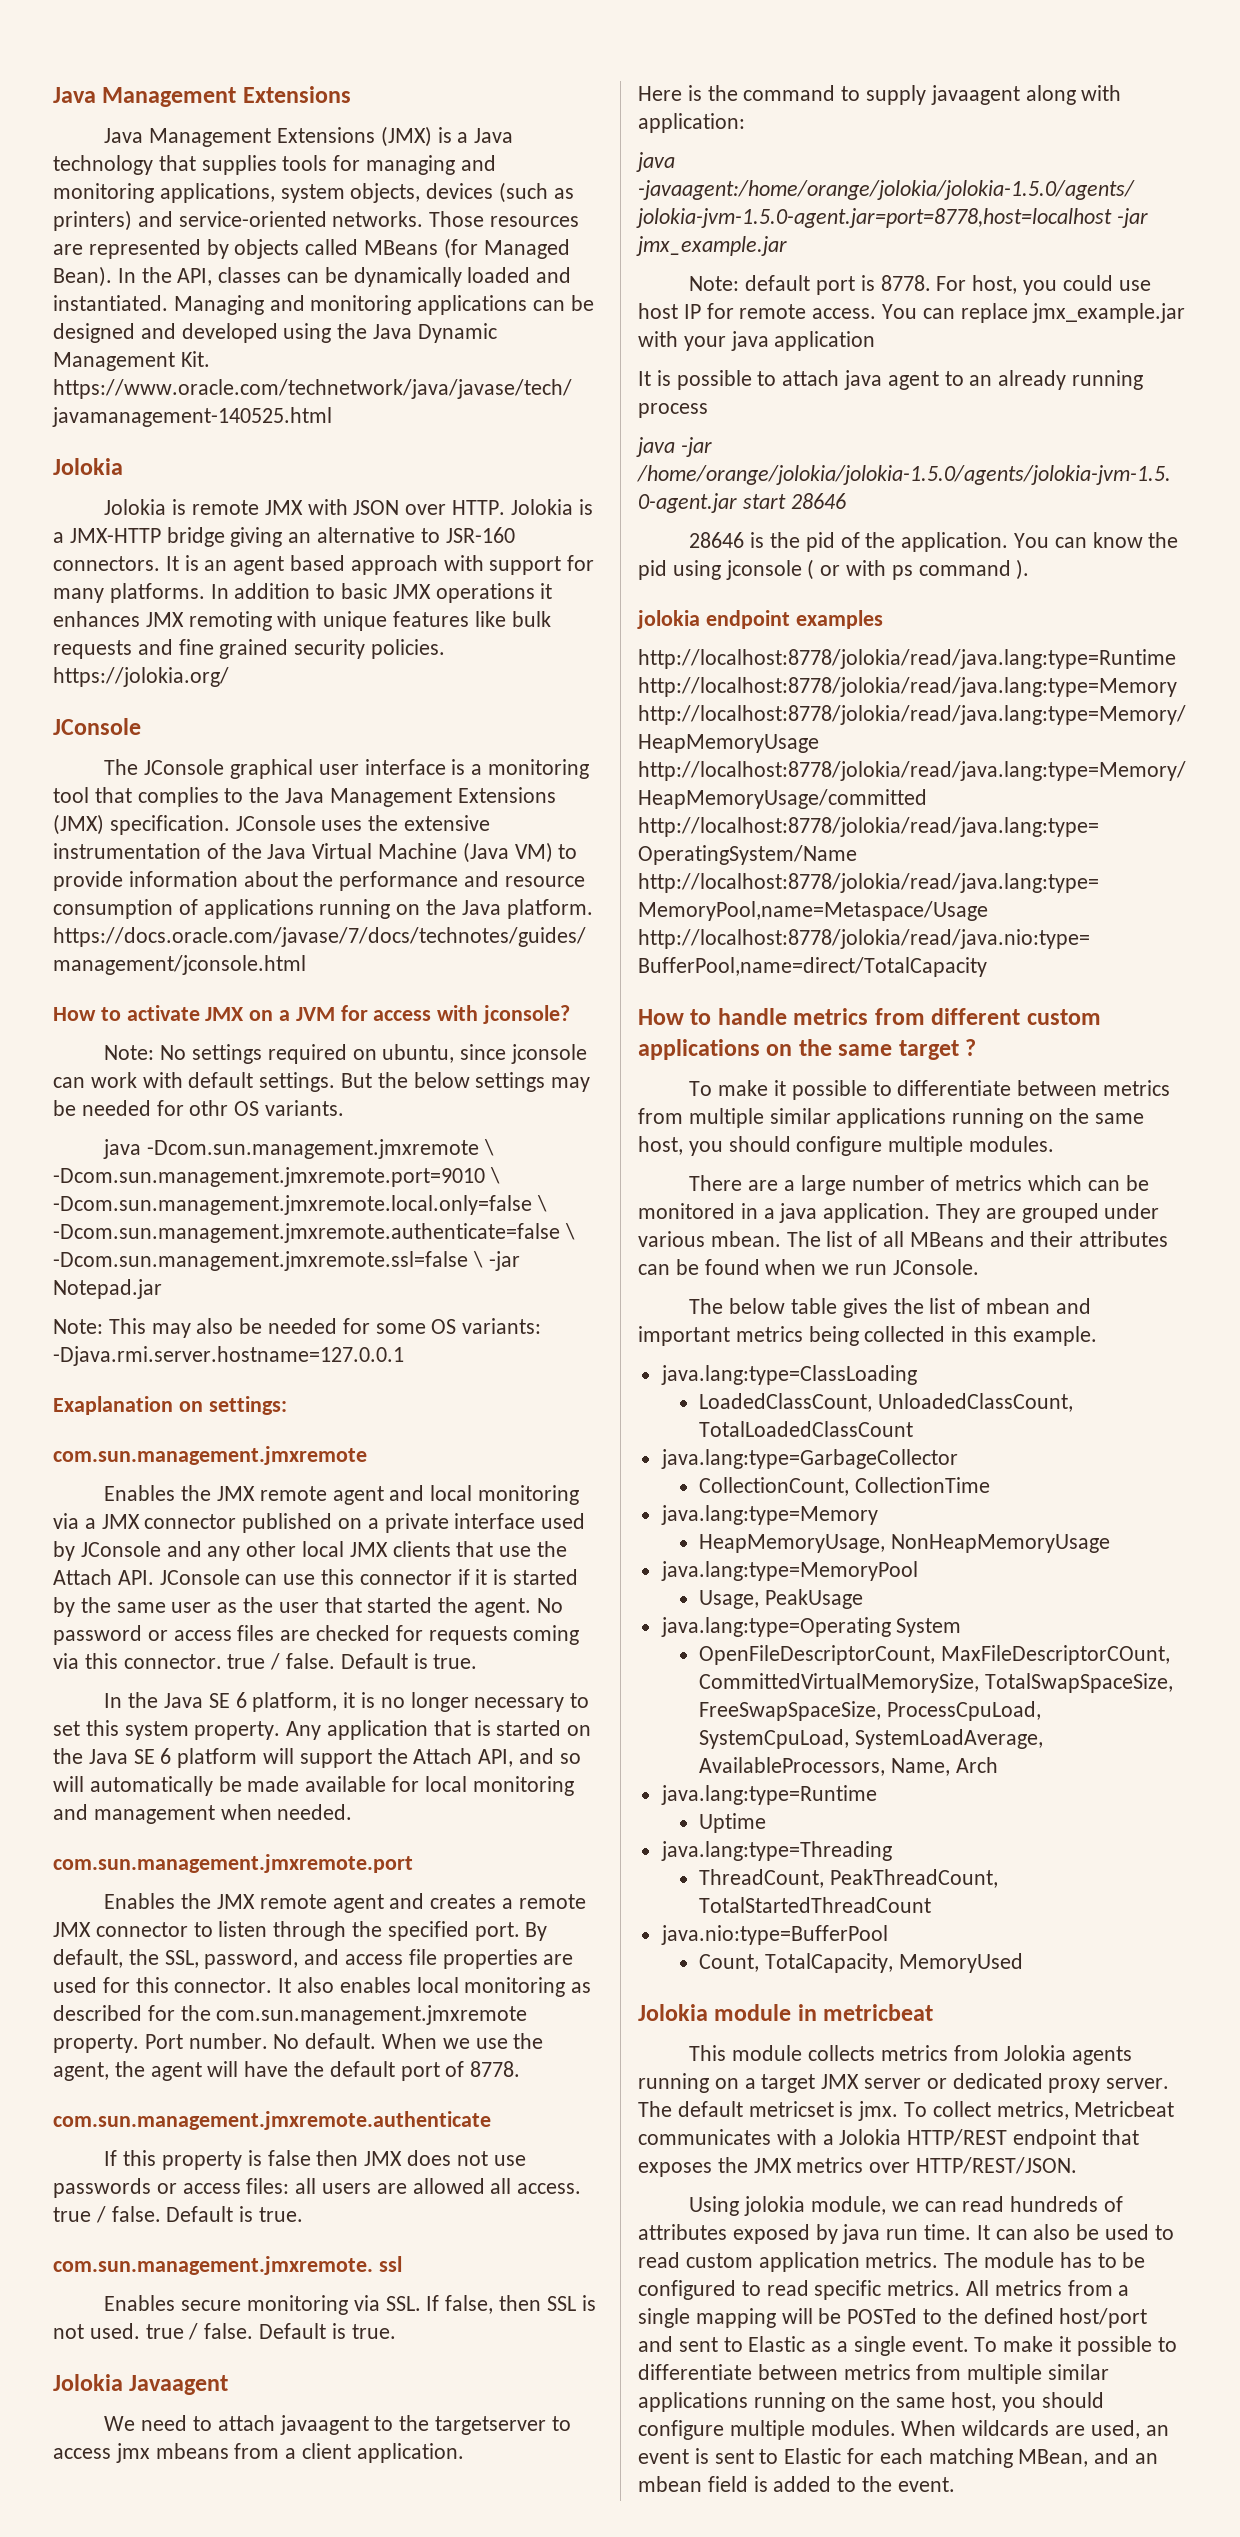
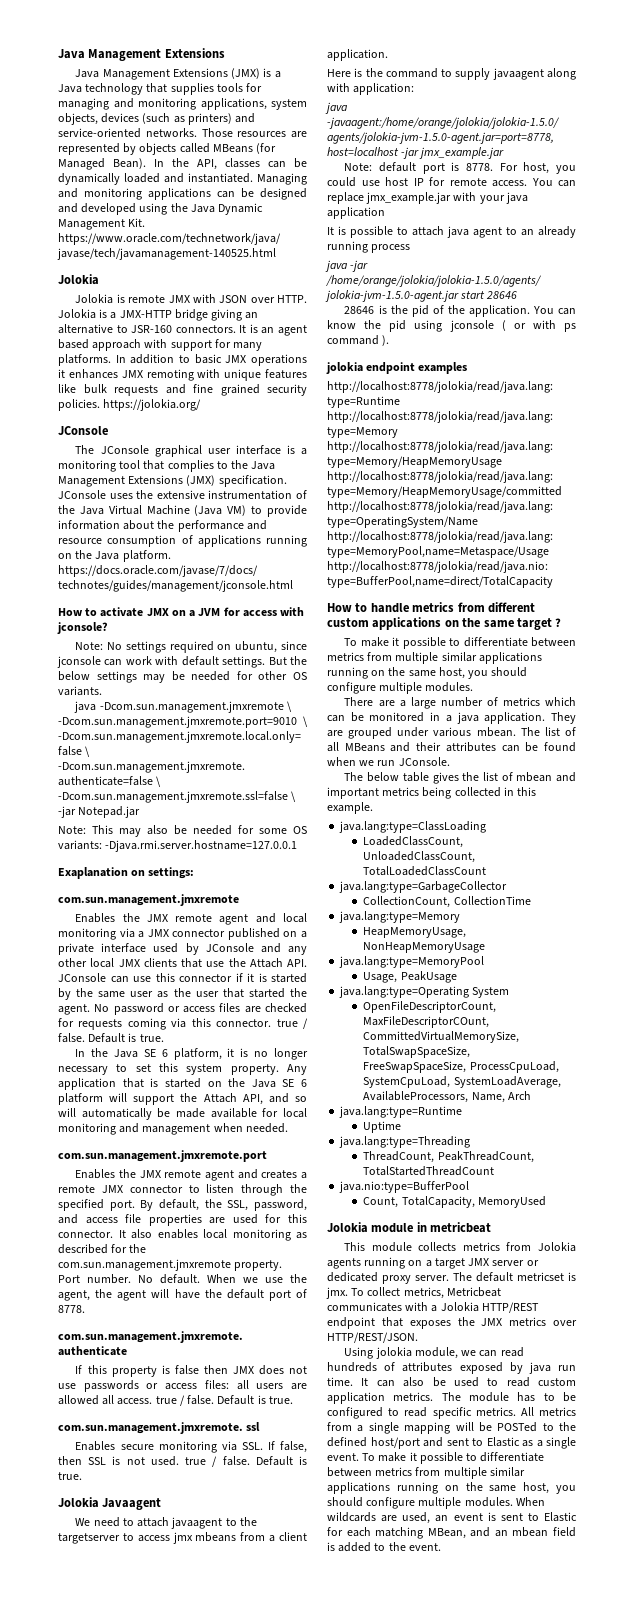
- But the below settings may be needed for othr OS variants.
+ But the below settings may be needed for other OS variants.

